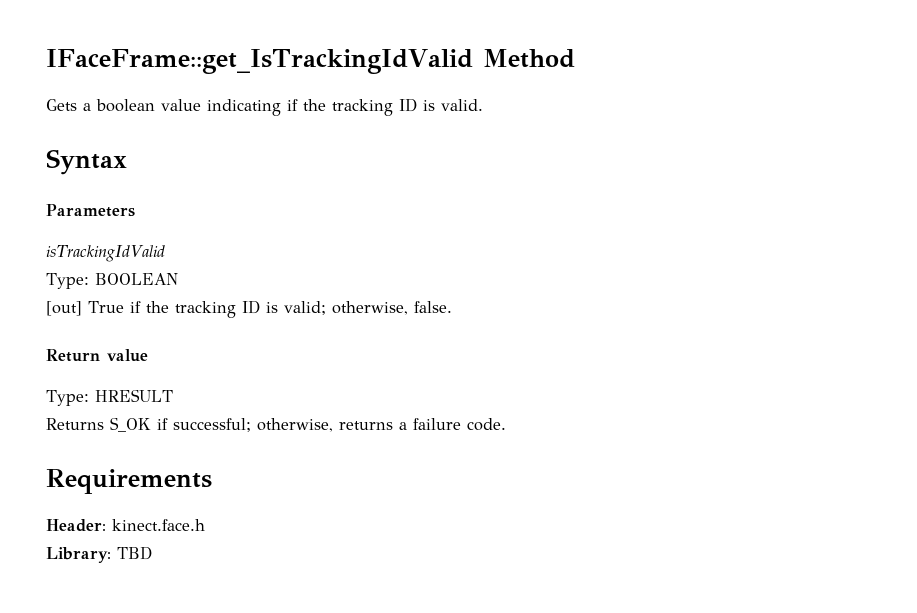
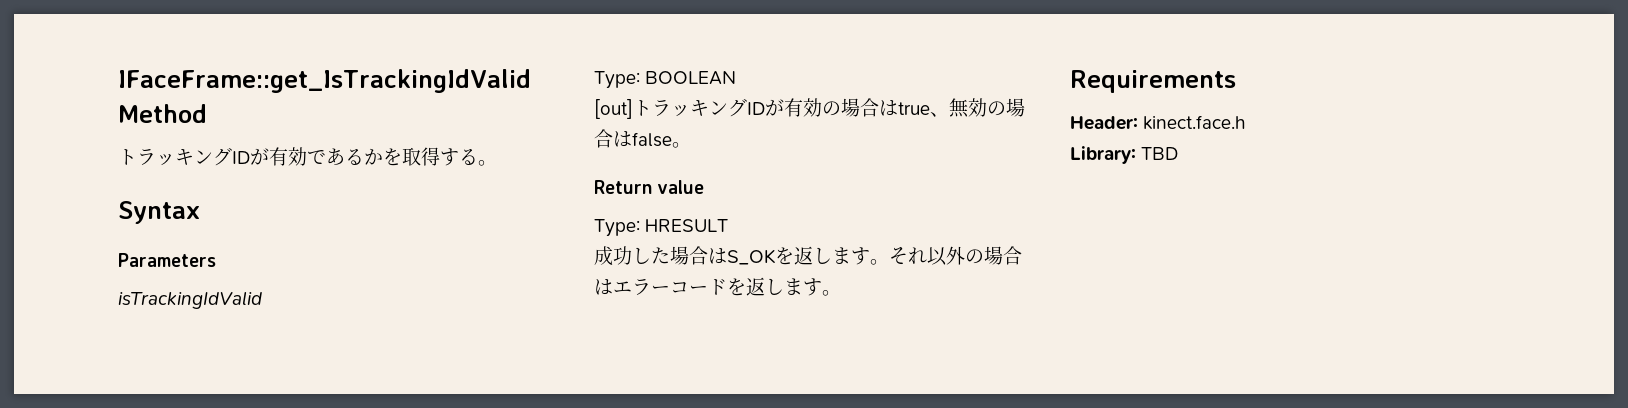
- Gets a boolean value indicating if the tracking ID is valid.
+ トラッキングIDが有効であるかを取得する。
- [out] True if the tracking ID is valid; otherwise, false.
+ [out]トラッキングIDが有効の場合はtrue、無効の場合はfalse。
  Return value
  Type: HRESULT
- Returns S_OK if successful; otherwise, returns a failure code.
+ 成功した場合はS_OKを返します。それ以外の場合はエラーコードを返します。

